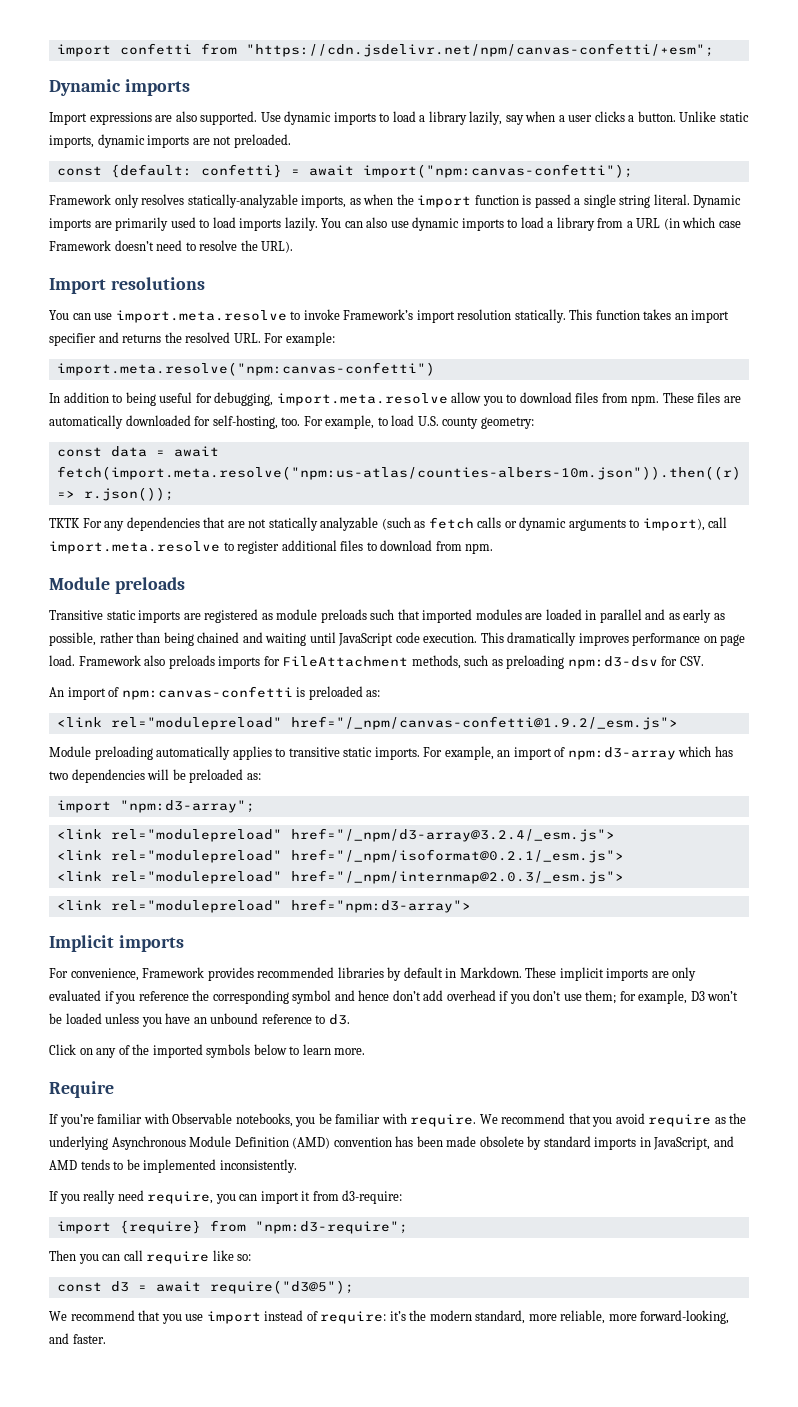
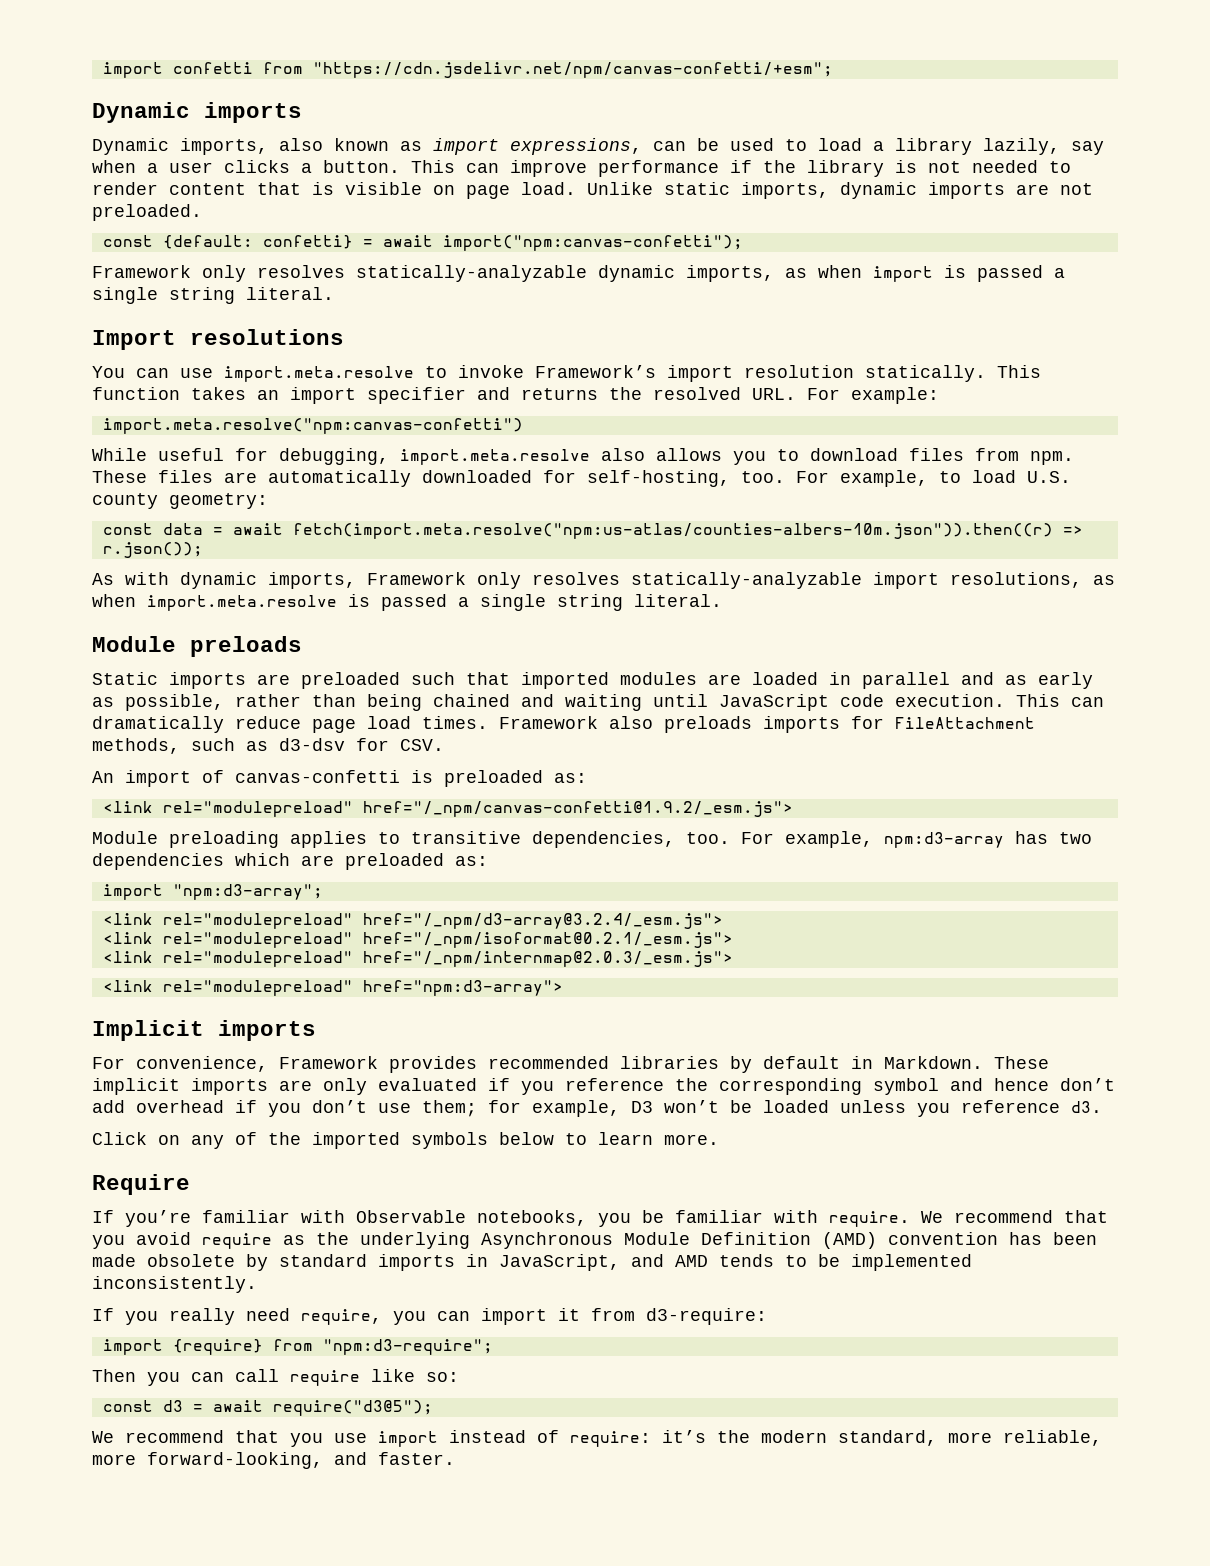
- Import expressions are also supported. Use dynamic imports to load a library lazily, say when a user clicks a button.
+ Dynamic imports, also known as import expressions, can be used to load a library lazily, say when a user clicks a button.
+ This can improve performance if the library is not needed to render content that is visible on page load.
- Framework only resolves statically-analyzable imports, as when the import function is passed a single string literal. Dynamic imports are primarily used to load imports lazily. You can also use dynamic imports to load a library from a URL (in which case Framework doesn’t need to resolve the URL).
+ Framework only resolves statically-analyzable dynamic imports, as when import is passed a single string literal.
- In addition to being useful for debugging, import.meta.resolve allow you to download files from npm.
+ While useful for debugging, import.meta.resolve also allows you to download files from npm.
- TKTK For any dependencies that are not statically analyzable (such as fetch calls or dynamic arguments to import), call import.meta.resolve to register additional files to download from npm.
+ As with dynamic imports, Framework only resolves statically-analyzable import resolutions, as when import.meta.resolve is passed a single string literal.
  Module preloads
- Transitive static imports are registered as module preloads such that imported modules are loaded in parallel and as early as possible, rather than being chained and waiting until JavaScript code execution.
+ Static imports are preloaded such that imported modules are loaded in parallel and as early as possible, rather than being chained and waiting until JavaScript code execution.
- This dramatically improves performance on page load.
+ This can dramatically reduce page load times.
- Framework also preloads imports for FileAttachment methods, such as preloading npm:d3-dsv for CSV.
+ Framework also preloads imports for FileAttachment methods, such as d3-dsv for CSV.
- An import of npm:canvas-confetti is preloaded as:
+ An import of canvas-confetti is preloaded as:
- Module preloading automatically applies to transitive static imports. For example, an import of npm:d3-array which has two dependencies will be preloaded as:
+ Module preloading applies to transitive dependencies, too. For example, npm:d3-array has two dependencies which are preloaded as:
- These implicit imports are only evaluated if you reference the corresponding symbol and hence don’t add overhead if you don’t use them; for example, D3 won’t be loaded unless you have an unbound reference to d3.
+ These implicit imports are only evaluated if you reference the corresponding symbol and hence don’t add overhead if you don’t use them; for example, D3 won’t be loaded unless you reference d3.

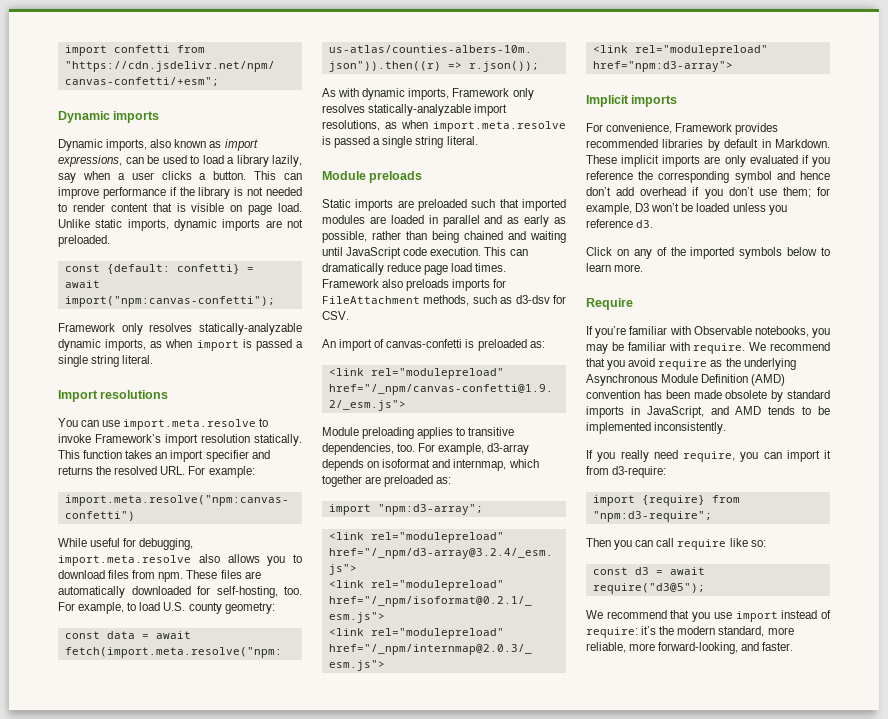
- For example, npm:d3-array has two dependencies which are preloaded as:
+ For example, d3-array depends on isoformat and internmap, which together are preloaded as:
- If you’re familiar with Observable notebooks, you be familiar with require.
+ If you’re familiar with Observable notebooks, you may be familiar with require.

